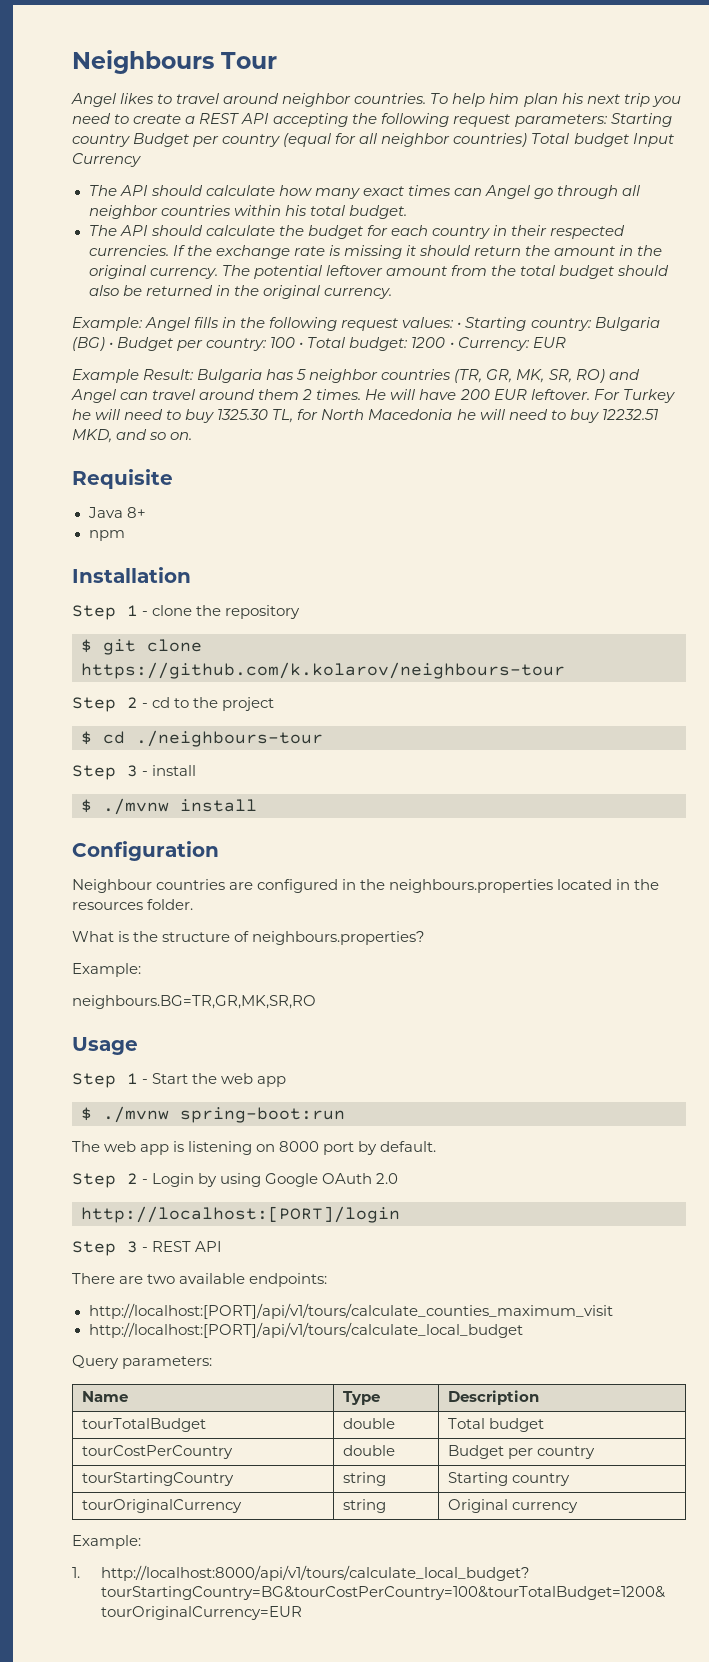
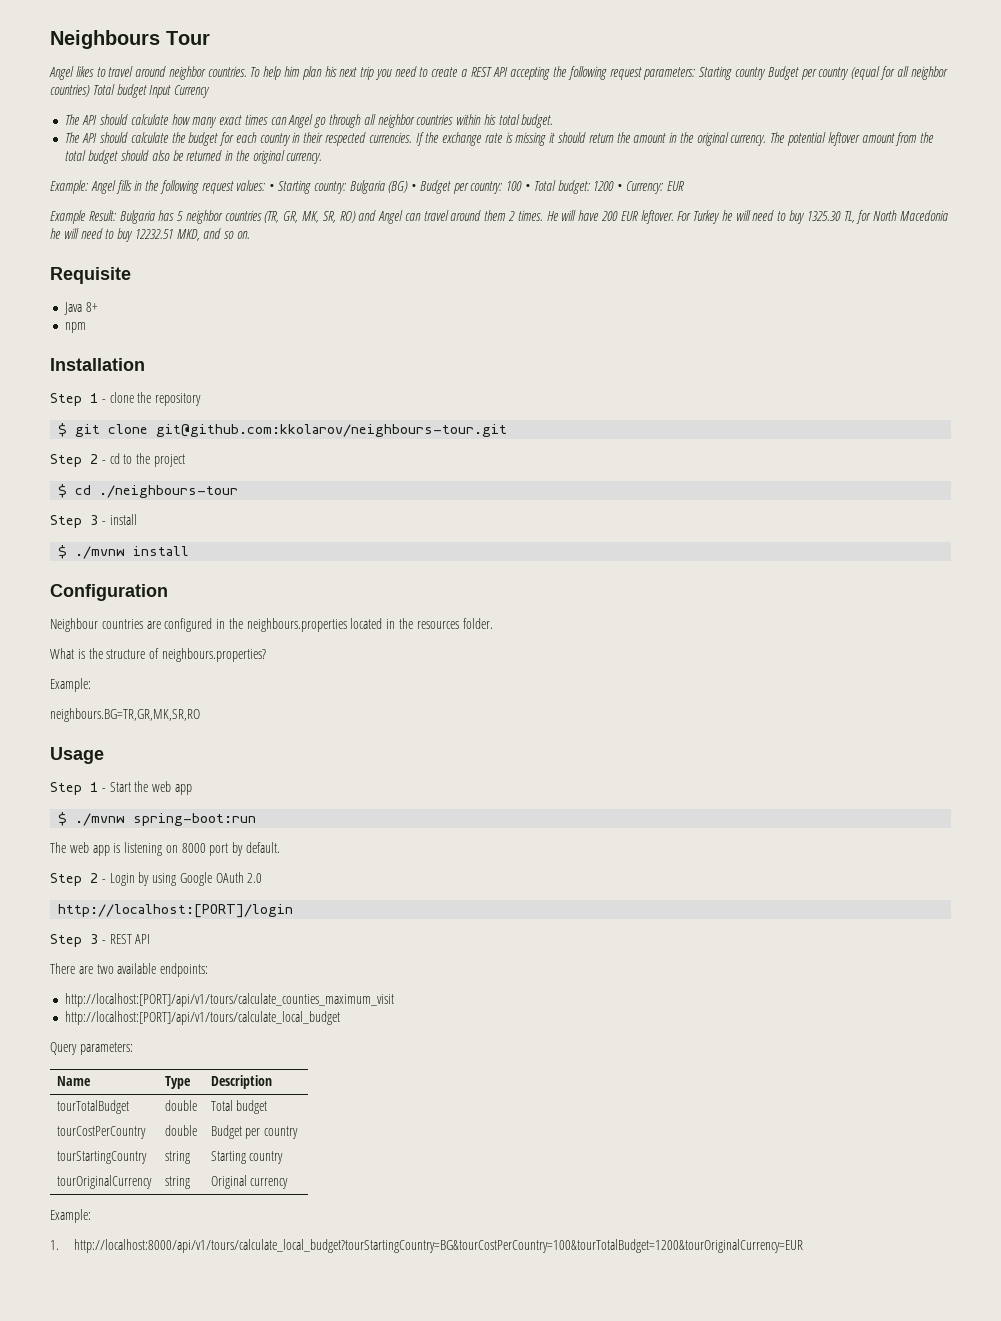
- $ git clone https://github.com/k.kolarov/neighbours-tour
+ $ git clone git@github.com:kkolarov/neighbours-tour.git

